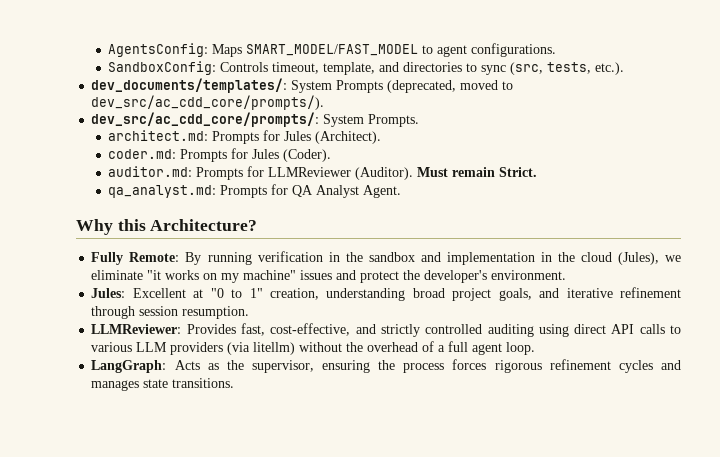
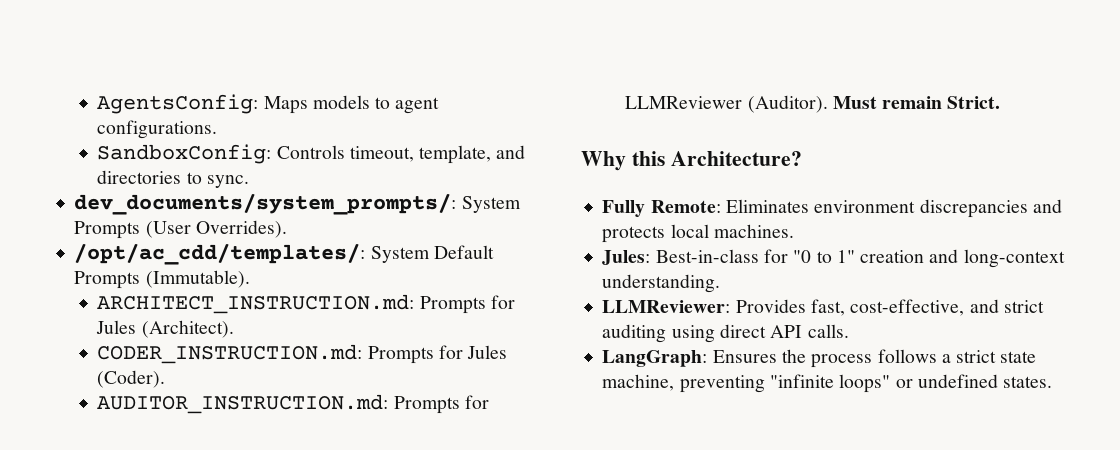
- AgentsConfig: Maps SMART_MODEL/FAST_MODEL to agent configurations.
+ AgentsConfig: Maps models to agent configurations.
- SandboxConfig: Controls timeout, template, and directories to sync (src, tests, etc.).
- dev_documents/templates/: System Prompts (deprecated, moved to dev_src/ac_cdd_core/prompts/).
- dev_src/ac_cdd_core/prompts/: System Prompts.
- architect.md: Prompts for Jules (Architect).
+ SandboxConfig: Controls timeout, template, and directories to sync.
+ dev_documents/system_prompts/: System Prompts (User Overrides).
+ /opt/ac_cdd/templates/: System Default Prompts (Immutable).
+ ARCHITECT_INSTRUCTION.md: Prompts for Jules (Architect).
- coder.md: Prompts for Jules (Coder).
+ CODER_INSTRUCTION.md: Prompts for Jules (Coder).
- auditor.md: Prompts for LLMReviewer (Auditor).
+ AUDITOR_INSTRUCTION.md: Prompts for LLMReviewer (Auditor).
- qa_analyst.md: Prompts for QA Analyst Agent.
- Fully Remote: By running verification in the sandbox and implementation in the cloud (Jules), we eliminate "it works on my machine" issues and protect the developer's environment.
+ Fully Remote: Eliminates environment discrepancies and protects local machines.
- Jules: Excellent at "0 to 1" creation, understanding broad project goals, and iterative refinement through session resumption.
+ Jules: Best-in-class for "0 to 1" creation and long-context understanding.
- LLMReviewer: Provides fast, cost-effective, and strictly controlled auditing using direct API calls to various LLM providers (via litellm) without the overhead of a full agent loop.
- LangGraph: Acts as the supervisor, ensuring the process forces rigorous refinement cycles and manages state transitions.
+ LLMReviewer: Provides fast, cost-effective, and strict auditing using direct API calls.
+ LangGraph: Ensures the process follows a strict state machine, preventing "infinite loops" or undefined states.

